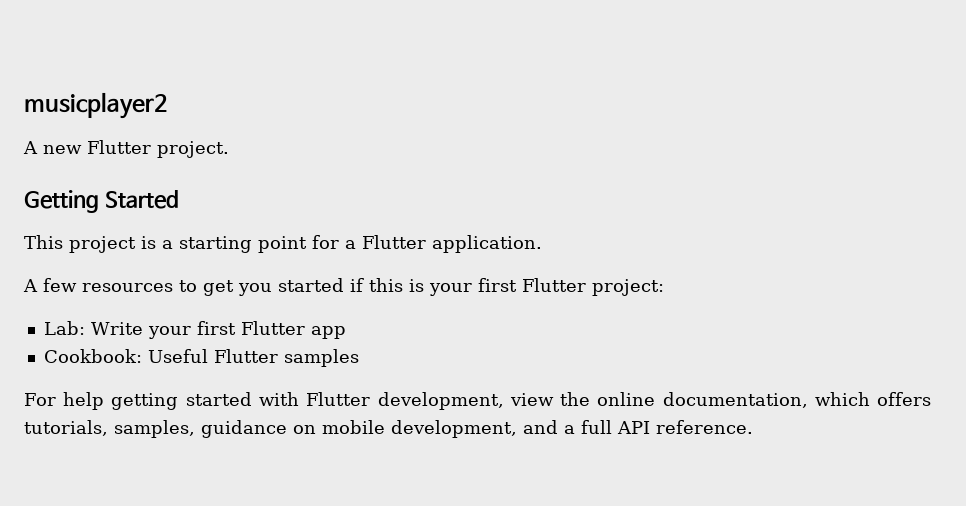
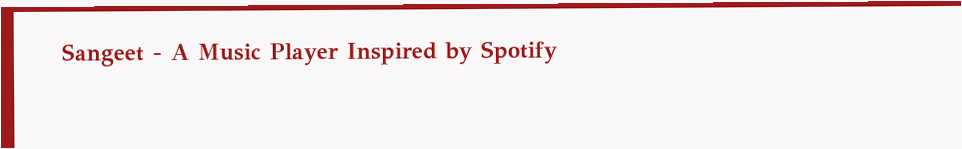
- musicplayer2
- A new Flutter project.
- Getting Started
- This project is a starting point for a Flutter application.
- A few resources to get you started if this is your first Flutter project:
- Lab: Write your first Flutter app
- Cookbook: Useful Flutter samples
- For help getting started with Flutter development, view the online documentation, which offers tutorials, samples, guidance on mobile development, and a full API reference.
+ Sangeet - A Music Player Inspired by Spotify

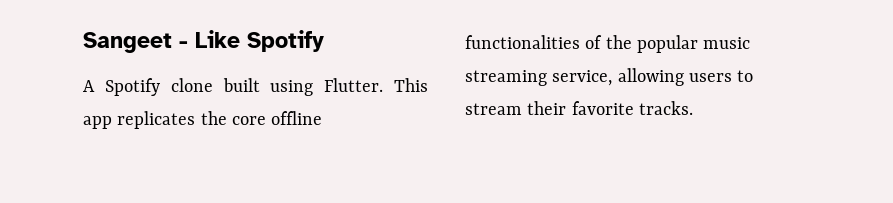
- Sangeet - A Music Player Inspired by Spotify
+ Sangeet - Like Spotify
+ A Spotify clone built using Flutter. This app replicates the core offline functionalities of the popular music streaming service, allowing users to stream their favorite tracks.

